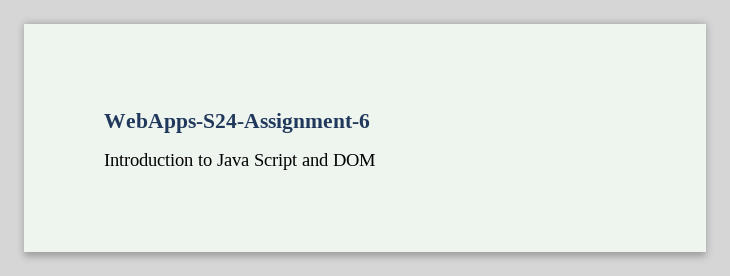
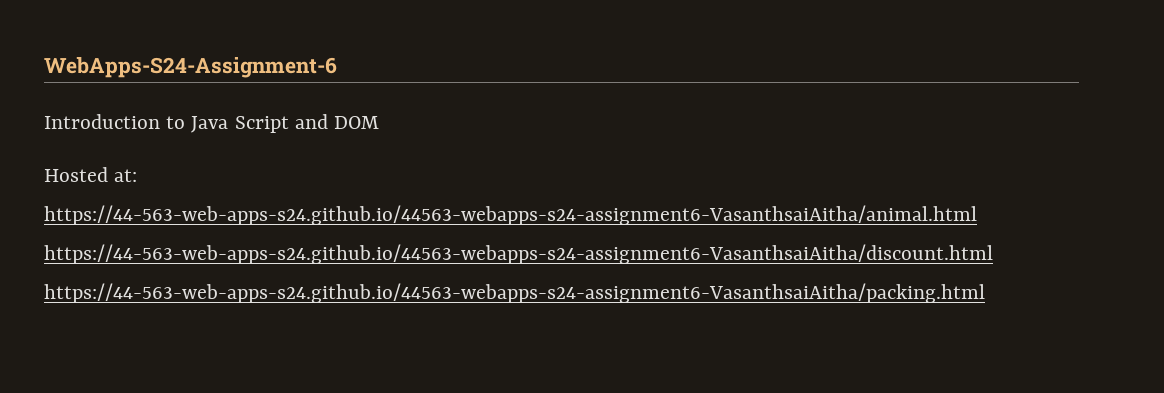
+ Hosted at:
+ https://44-563-web-apps-s24.github.io/44563-webapps-s24-assignment6-VasanthsaiAitha/animal.html
+ https://44-563-web-apps-s24.github.io/44563-webapps-s24-assignment6-VasanthsaiAitha/discount.html
+ https://44-563-web-apps-s24.github.io/44563-webapps-s24-assignment6-VasanthsaiAitha/packing.html

